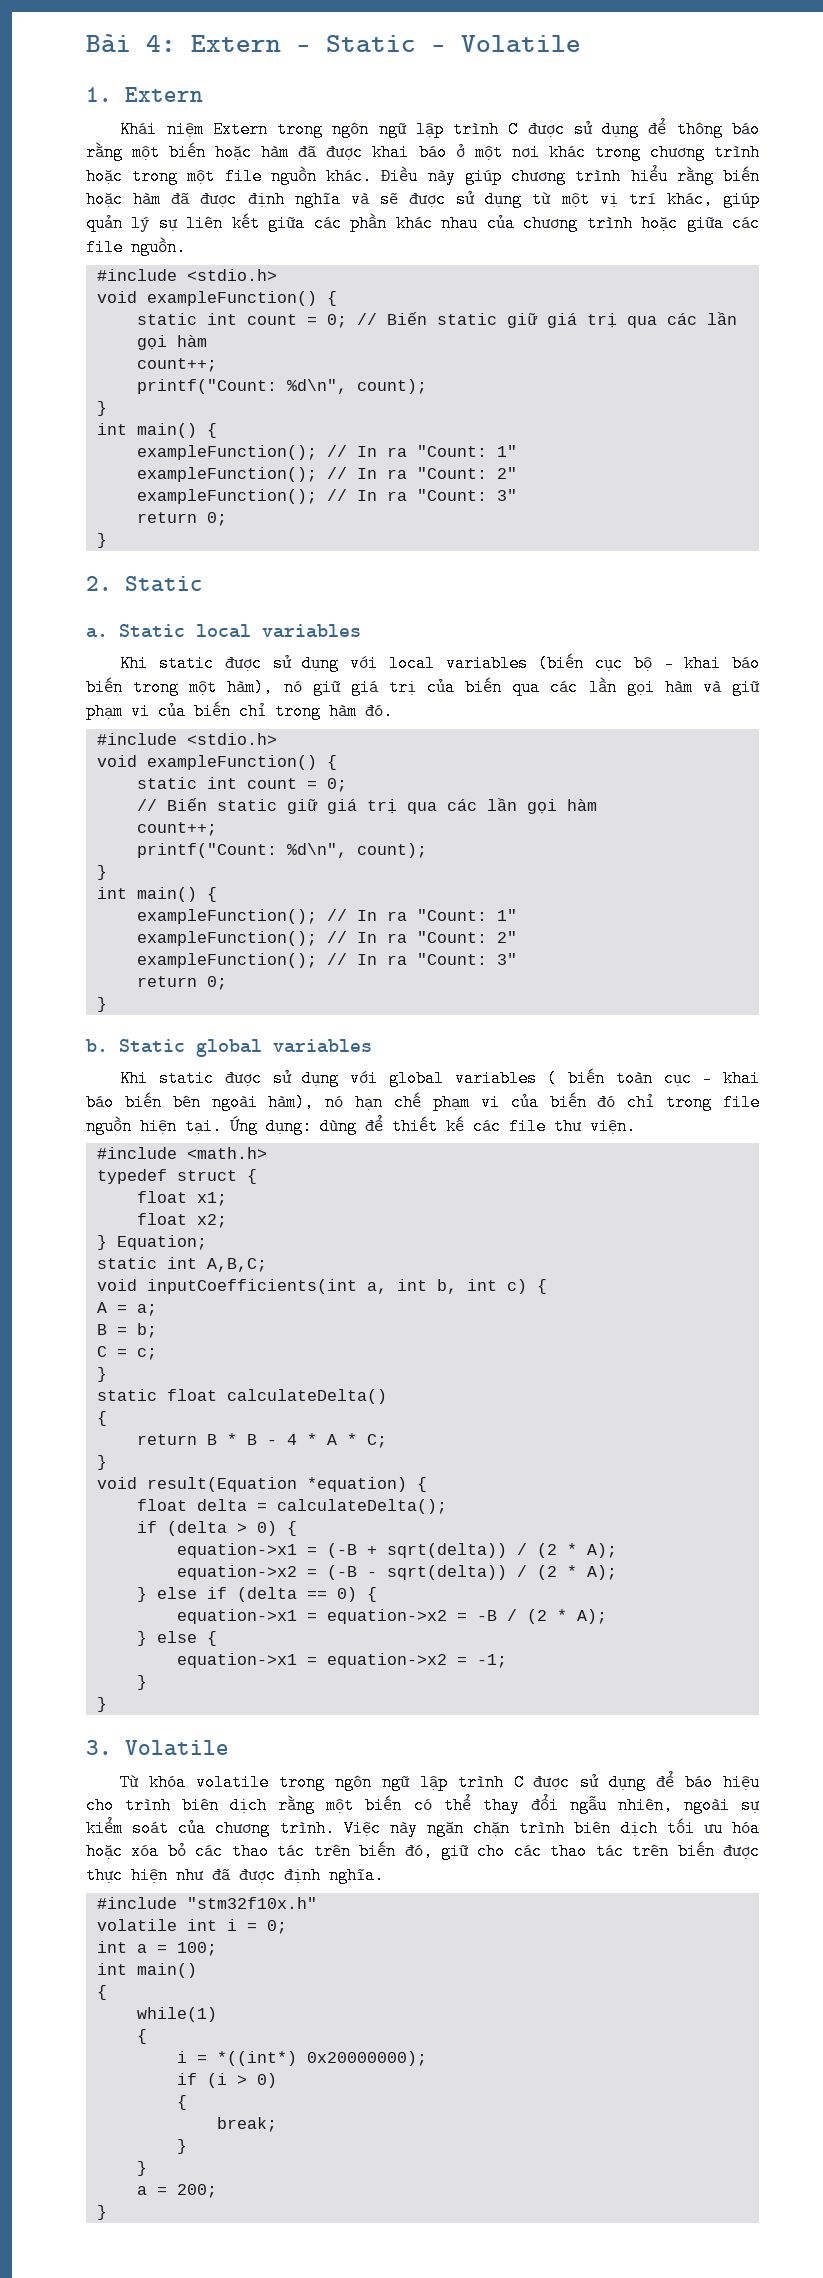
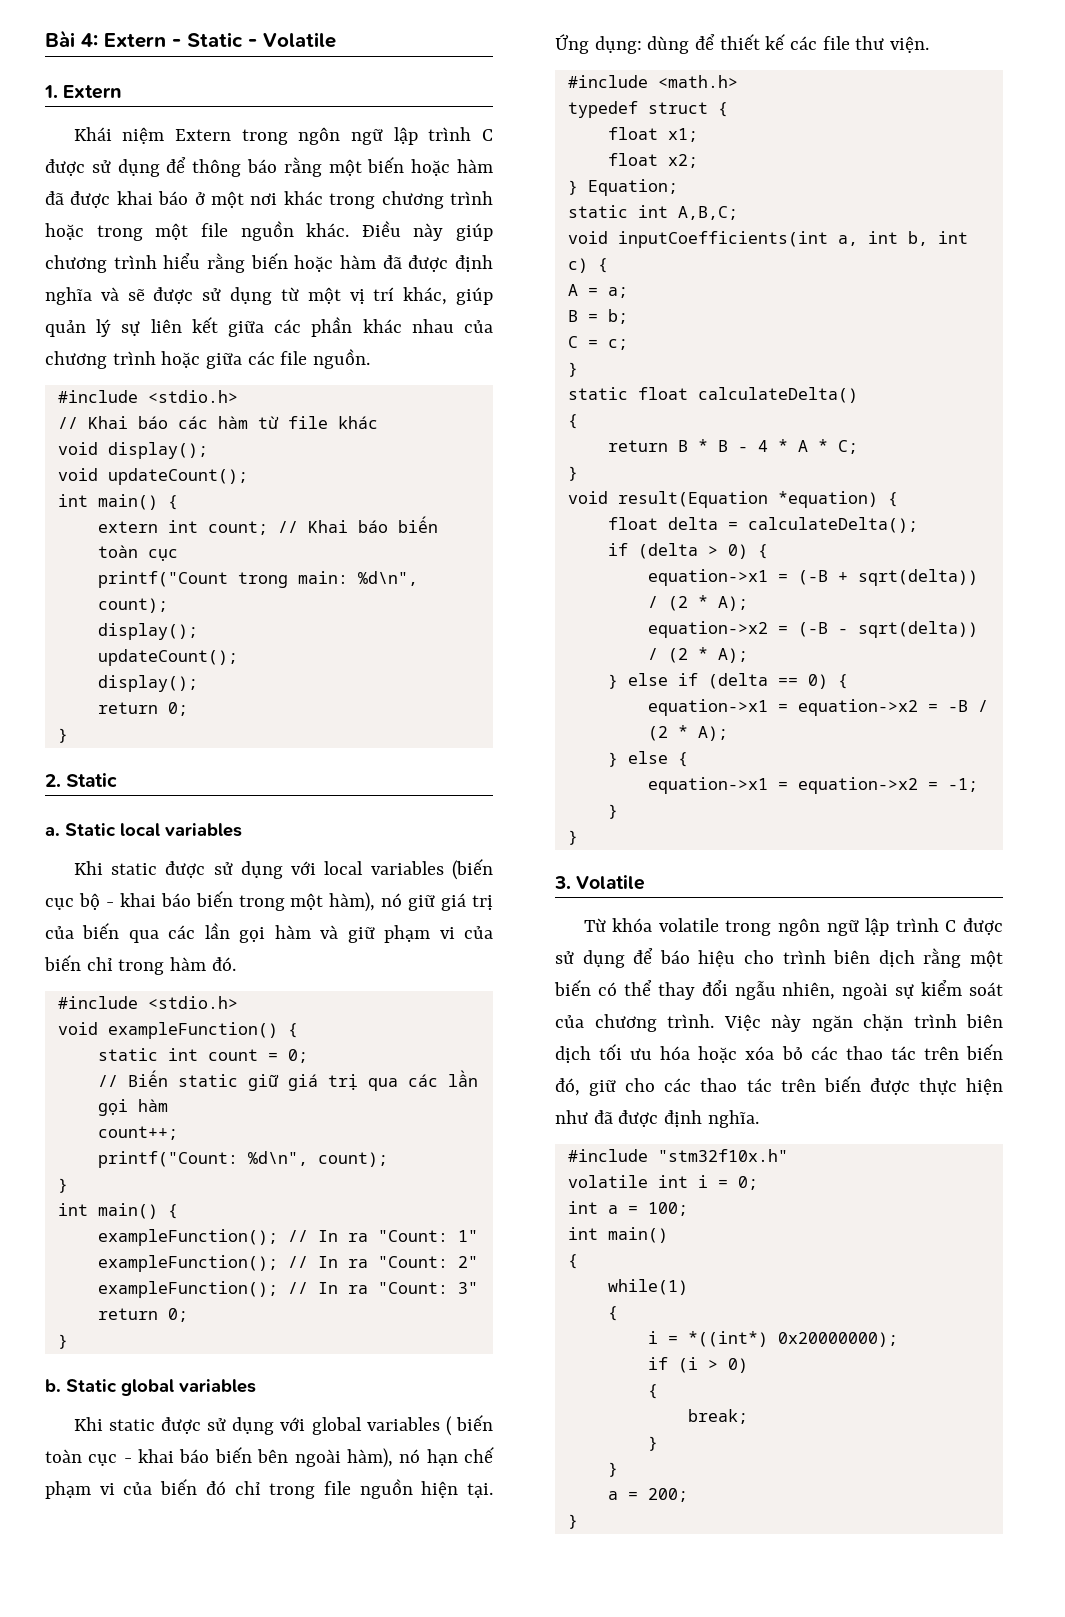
  Điều này giúp chương trình hiểu rằng biến hoặc hàm đã được định nghĩa và sẽ được sử dụng từ một vị trí khác, giúp quản lý sự liên kết giữa các phần khác nhau của chương trình hoặc giữa các file nguồn.
  #include <stdio.h>
- void exampleFunction() {
- static int count = 0; // Biến static giữ giá trị qua các lần gọi hàm
- count++;
- printf("Count: %d\n", count);
- }
+ // Khai báo các hàm từ file khác
+ void display();
+ void updateCount();
  int main() {
- exampleFunction(); // In ra "Count: 1"
- exampleFunction(); // In ra "Count: 2"
- exampleFunction(); // In ra "Count: 3"
+ extern int count; // Khai báo biến toàn cục
+ printf("Count trong main: %d\n", count);
+ display();
+ updateCount();
+ display();

